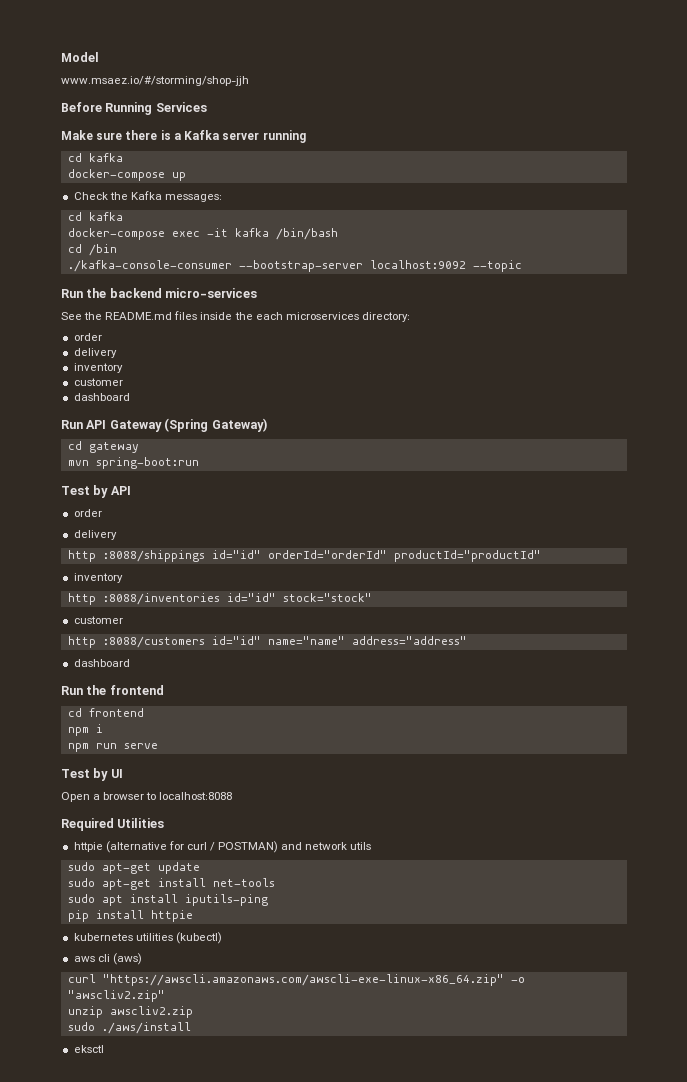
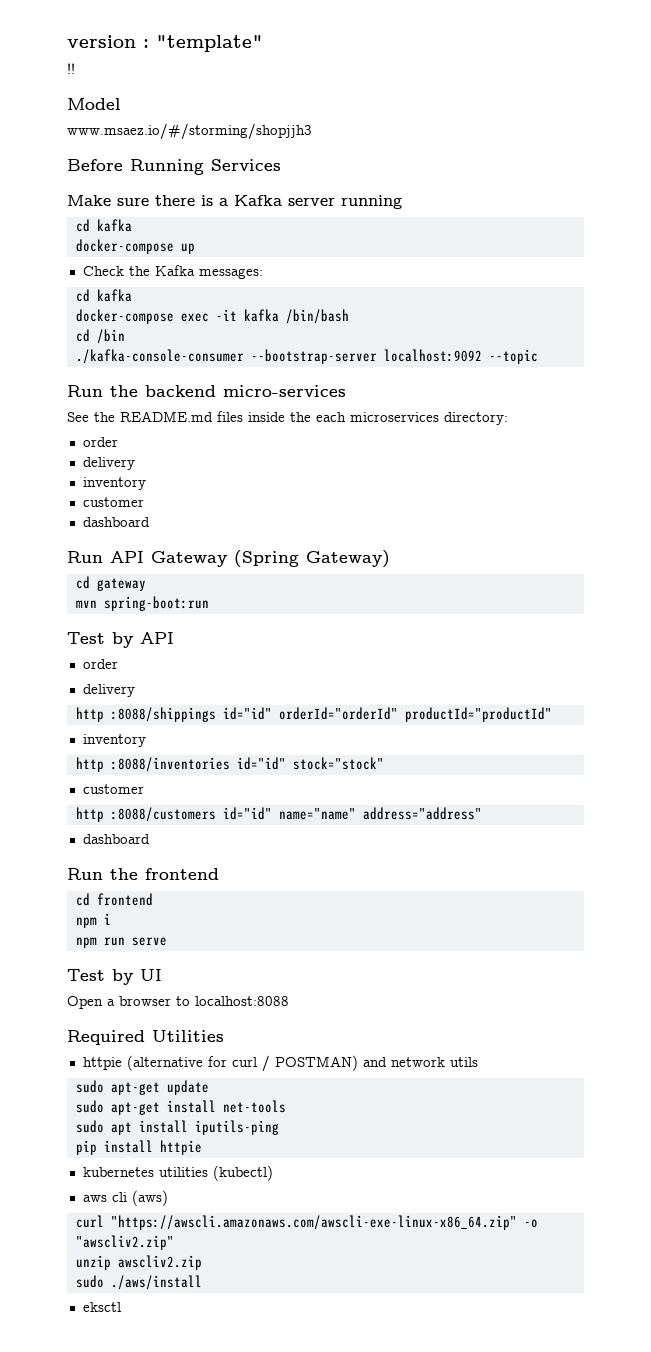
+ version : "template"
+ !!
- www.msaez.io/#/storming/shop-jjh
+ www.msaez.io/#/storming/shopjjh3

